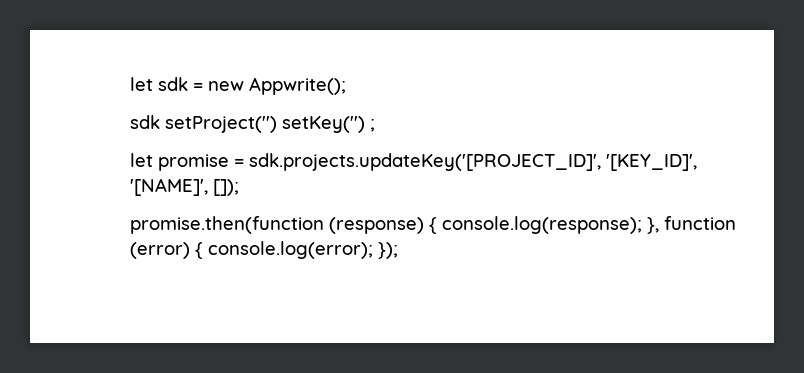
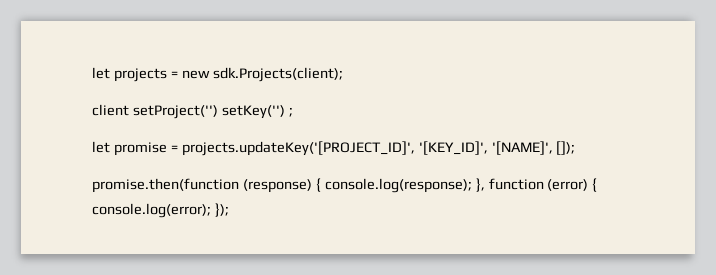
- let sdk = new Appwrite();
- sdk setProject('') setKey('') ;
+ let projects = new sdk.Projects(client);
+ client setProject('') setKey('') ;
- let promise = sdk.projects.updateKey('[PROJECT_ID]', '[KEY_ID]', '[NAME]', []);
+ let promise = projects.updateKey('[PROJECT_ID]', '[KEY_ID]', '[NAME]', []);

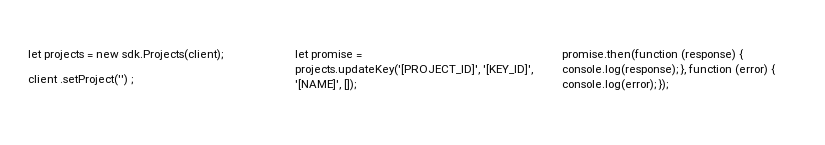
- client setProject('') setKey('') ;
+ client .setProject('') ;

